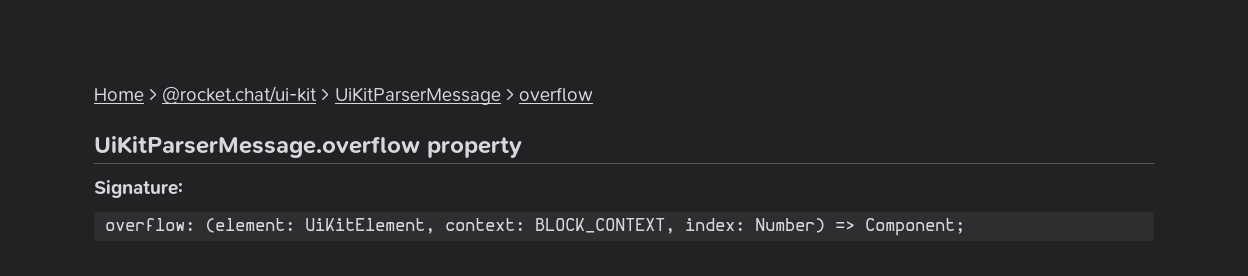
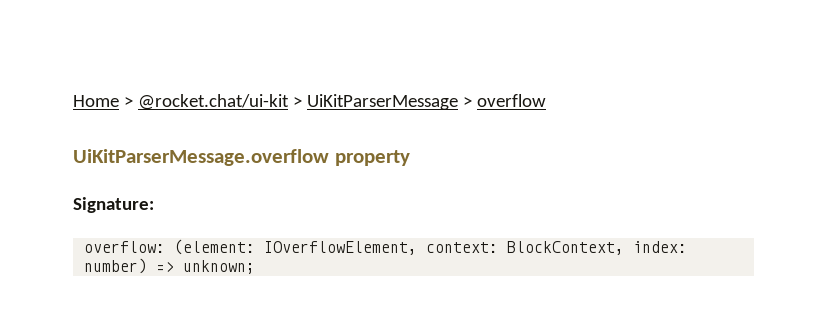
- overflow: (element: UiKitElement, context: BLOCK_CONTEXT, index: Number) => Component;
+ overflow: (element: IOverflowElement, context: BlockContext, index: number) => unknown;

